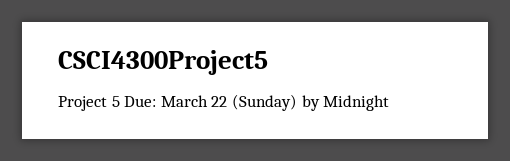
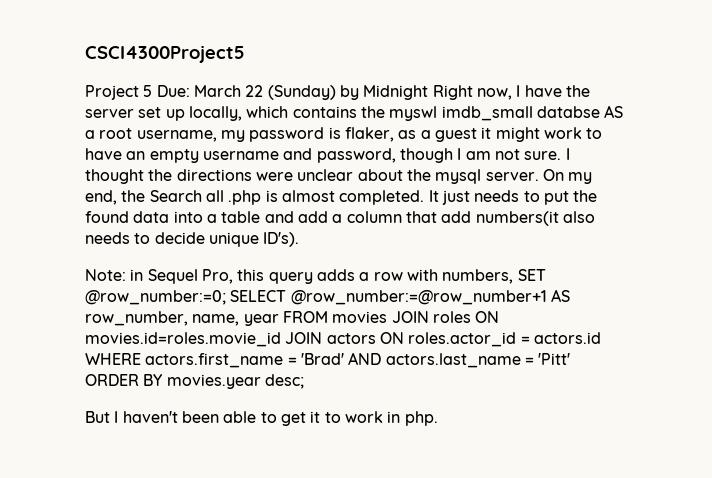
- Project 5 Due: March 22 (Sunday) by Midnight
+ Project 5 Due: March 22 (Sunday) by Midnight Right now, I have the server set up locally, which contains the myswl imdb_small databse AS a root username, my password is flaker, as a guest it might work to have an empty username and password, though I am not sure. I thought the directions were unclear about the mysql server. On my end, the Search all .php is almost completed. It just needs to put the found data into a table and add a column that add numbers(it also needs to decide unique ID's).
+ Note: in Sequel Pro, this query adds a row with numbers, SET @row_number:=0; SELECT @row_number:=@row_number+1 AS row_number, name, year FROM movies JOIN roles ON movies.id=roles.movie_id JOIN actors ON roles.actor_id = actors.id WHERE actors.first_name = 'Brad' AND actors.last_name = 'Pitt' ORDER BY movies.year desc;
+ But I haven't been able to get it to work in php.

